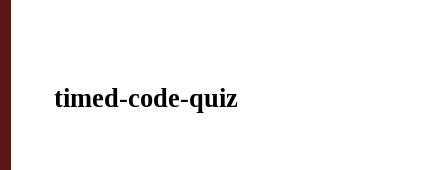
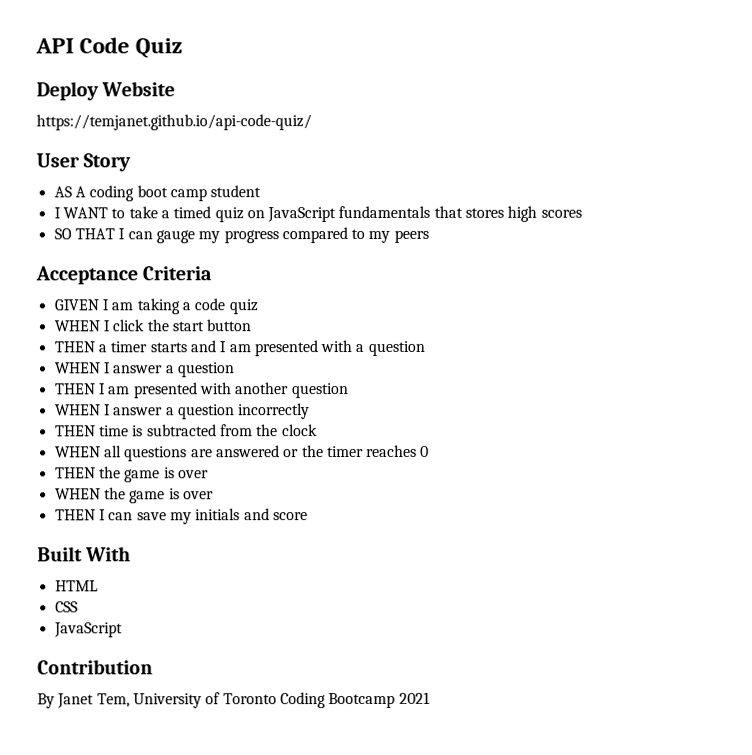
- timed-code-quiz
+ API Code Quiz
+ Deploy Website
+ https://temjanet.github.io/api-code-quiz/
+ User Story
+ AS A coding boot camp student
+ I WANT to take a timed quiz on JavaScript fundamentals that stores high scores
+ SO THAT I can gauge my progress compared to my peers
+ Acceptance Criteria
+ GIVEN I am taking a code quiz
+ WHEN I click the start button
+ THEN a timer starts and I am presented with a question
+ WHEN I answer a question
+ THEN I am presented with another question
+ WHEN I answer a question incorrectly
+ THEN time is subtracted from the clock
+ WHEN all questions are answered or the timer reaches 0
+ THEN the game is over
+ WHEN the game is over
+ THEN I can save my initials and score
+ Built With
+ HTML
+ CSS
+ JavaScript
+ Contribution
+ By Janet Tem, University of Toronto Coding Bootcamp 2021

